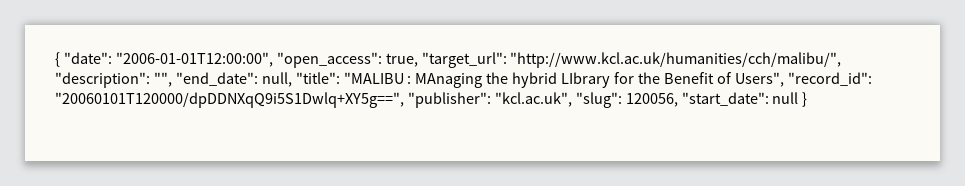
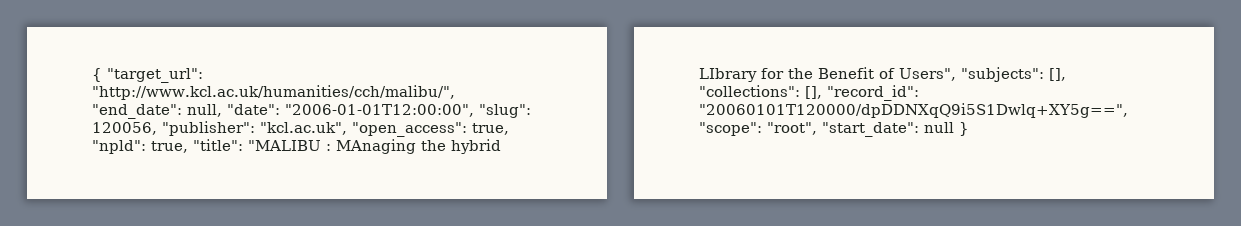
- { "date": "2006-01-01T12:00:00", "open_access": true, "target_url": "http://www.kcl.ac.uk/humanities/cch/malibu/", "description": "", "end_date": null, "title": "MALIBU : MAnaging the hybrid LIbrary for the Benefit of Users", "record_id": "20060101T120000/dpDDNXqQ9i5S1Dwlq+XY5g==", "publisher": "kcl.ac.uk", "slug": 120056, "start_date": null }
+ { "target_url": "http://www.kcl.ac.uk/humanities/cch/malibu/", "end_date": null, "date": "2006-01-01T12:00:00", "slug": 120056, "publisher": "kcl.ac.uk", "open_access": true, "npld": true, "title": "MALIBU : MAnaging the hybrid LIbrary for the Benefit of Users", "subjects": [], "collections": [], "record_id": "20060101T120000/dpDDNXqQ9i5S1Dwlq+XY5g==", "scope": "root", "start_date": null }

